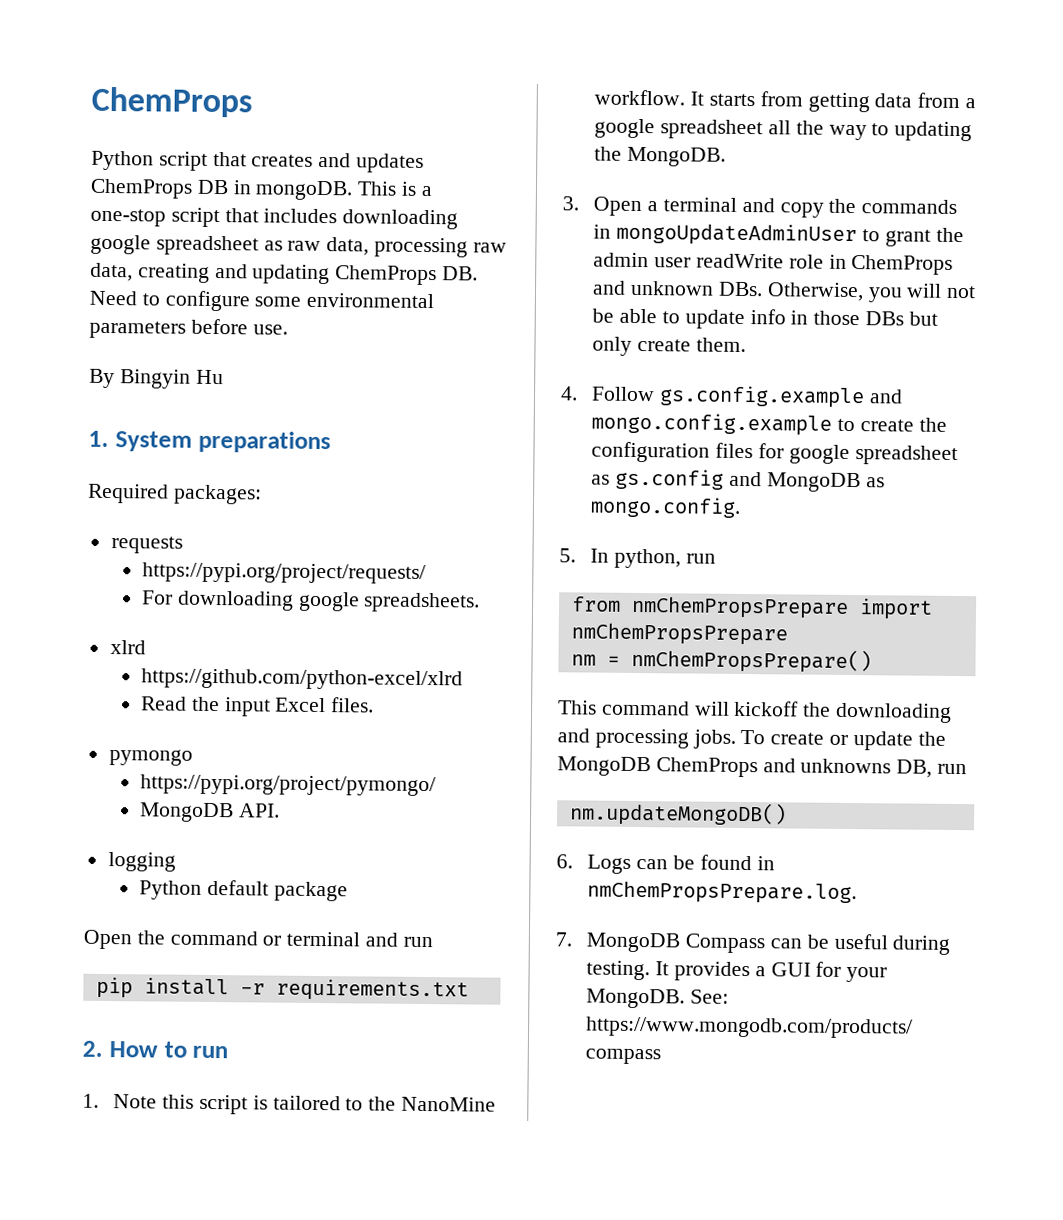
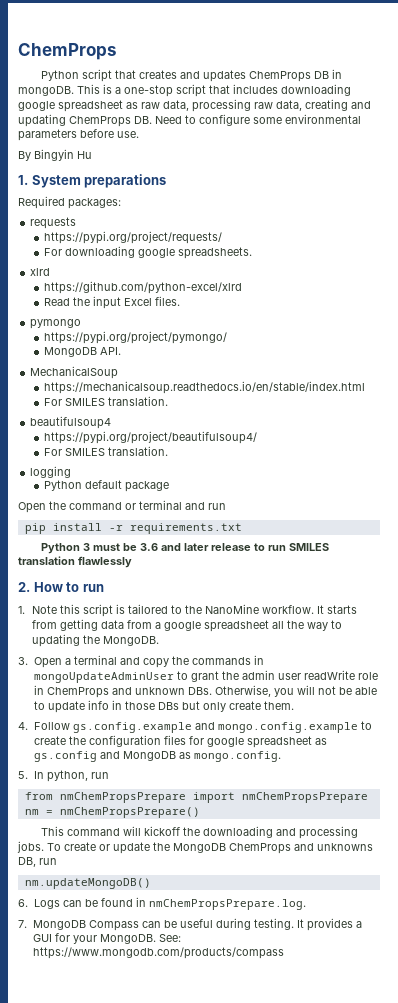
+ MechanicalSoup
+ https://mechanicalsoup.readthedocs.io/en/stable/index.html
+ For SMILES translation.
+ beautifulsoup4
+ https://pypi.org/project/beautifulsoup4/
+ For SMILES translation.
+ Python 3 must be 3.6 and later release to run SMILES translation flawlessly

